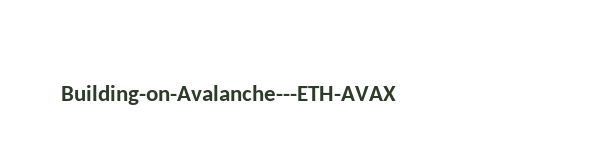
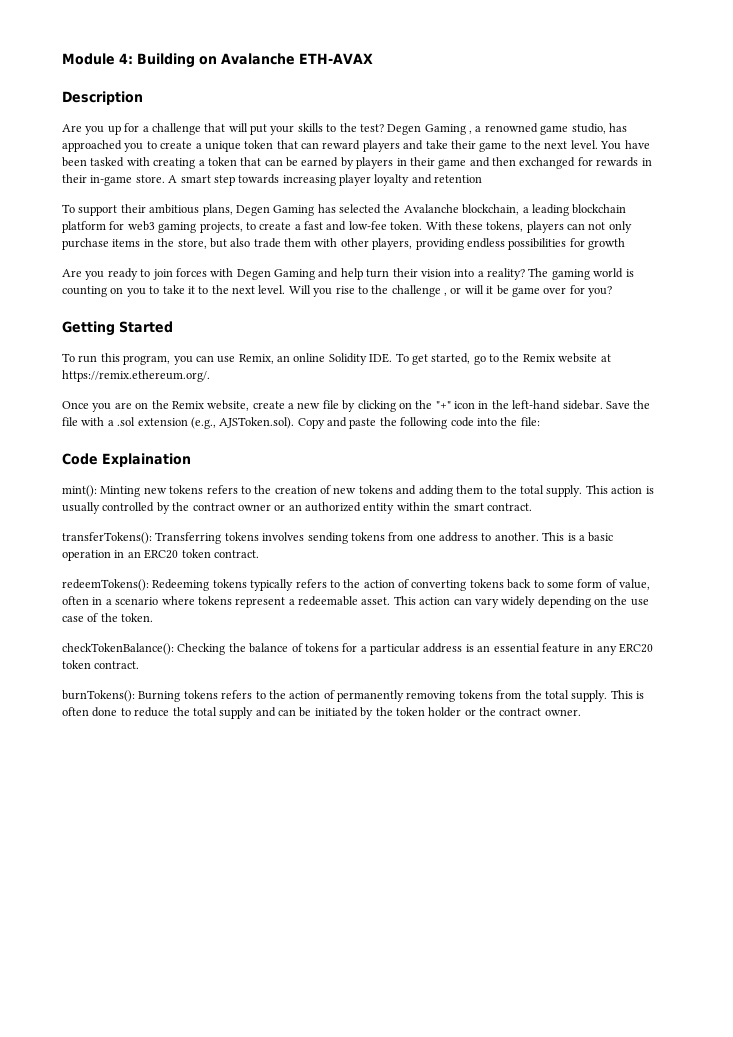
- Building-on-Avalanche---ETH-AVAX
+ Module 4: Building on Avalanche ETH-AVAX
+ Description
+ Are you up for a challenge that will put your skills to the test? Degen Gaming , a renowned game studio, has approached you to create a unique token that can reward players and take their game to the next level. You have been tasked with creating a token that can be earned by players in their game and then exchanged for rewards in their in-game store. A smart step towards increasing player loyalty and retention
+ To support their ambitious plans, Degen Gaming has selected the Avalanche blockchain, a leading blockchain platform for web3 gaming projects, to create a fast and low-fee token. With these tokens, players can not only purchase items in the store, but also trade them with other players, providing endless possibilities for growth
+ Are you ready to join forces with Degen Gaming and help turn their vision into a reality? The gaming world is counting on you to take it to the next level. Will you rise to the challenge , or will it be game over for you?
+ Getting Started
+ To run this program, you can use Remix, an online Solidity IDE. To get started, go to the Remix website at https://remix.ethereum.org/.
+ Once you are on the Remix website, create a new file by clicking on the "+" icon in the left-hand sidebar. Save the file with a .sol extension (e.g., AJSToken.sol). Copy and paste the following code into the file:
+ Code Explaination
+ mint(): Minting new tokens refers to the creation of new tokens and adding them to the total supply. This action is usually controlled by the contract owner or an authorized entity within the smart contract.
+ transferTokens(): Transferring tokens involves sending tokens from one address to another. This is a basic operation in an ERC20 token contract.
+ redeemTokens(): Redeeming tokens typically refers to the action of converting tokens back to some form of value, often in a scenario where tokens represent a redeemable asset. This action can vary widely depending on the use case of the token.
+ checkTokenBalance(): Checking the balance of tokens for a particular address is an essential feature in any ERC20 token contract.
+ burnTokens(): Burning tokens refers to the action of permanently removing tokens from the total supply. This is often done to reduce the total supply and can be initiated by the token holder or the contract owner.

